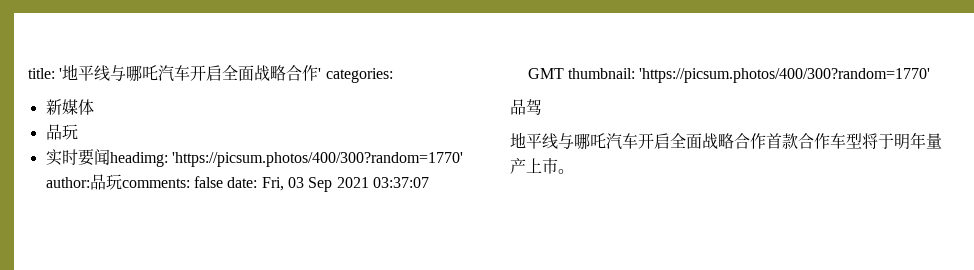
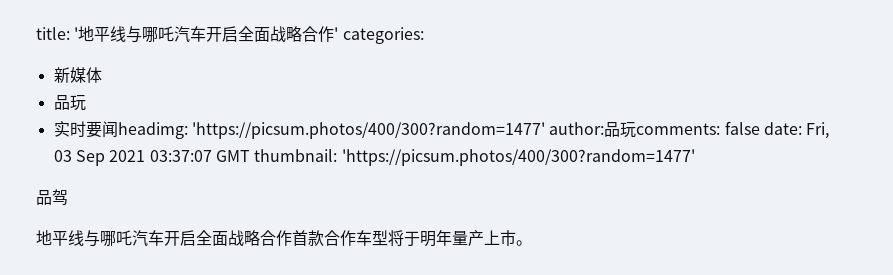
- 实时要闻headimg: 'https://picsum.photos/400/300?random=1770' author:品玩comments: false date: Fri, 03 Sep 2021 03:37:07 GMT thumbnail: 'https://picsum.photos/400/300?random=1770'
+ 实时要闻headimg: 'https://picsum.photos/400/300?random=1477' author:品玩comments: false date: Fri, 03 Sep 2021 03:37:07 GMT thumbnail: 'https://picsum.photos/400/300?random=1477'

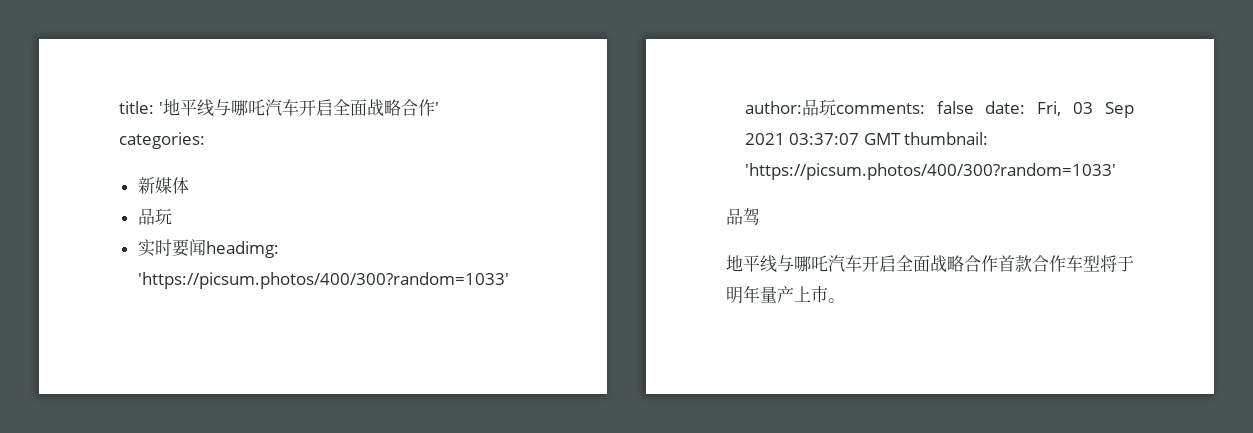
- 实时要闻headimg: 'https://picsum.photos/400/300?random=1477' author:品玩comments: false date: Fri, 03 Sep 2021 03:37:07 GMT thumbnail: 'https://picsum.photos/400/300?random=1477'
+ 实时要闻headimg: 'https://picsum.photos/400/300?random=1033' author:品玩comments: false date: Fri, 03 Sep 2021 03:37:07 GMT thumbnail: 'https://picsum.photos/400/300?random=1033'

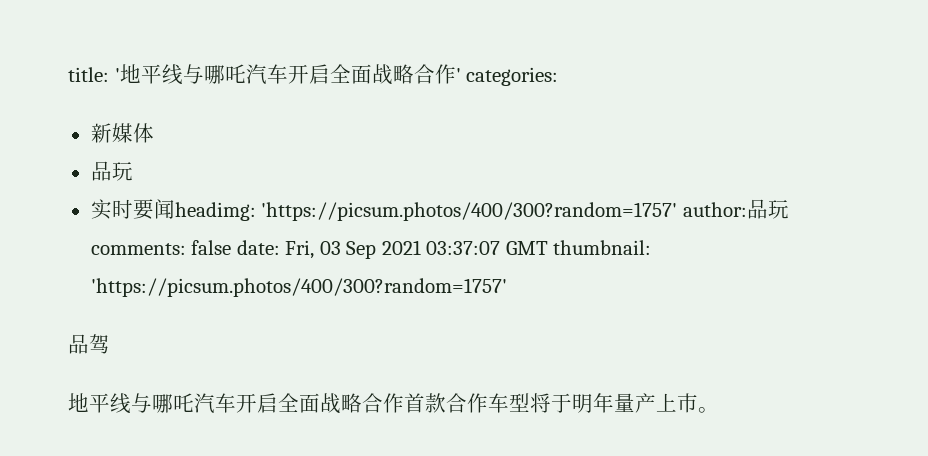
- 实时要闻headimg: 'https://picsum.photos/400/300?random=1033' author:品玩comments: false date: Fri, 03 Sep 2021 03:37:07 GMT thumbnail: 'https://picsum.photos/400/300?random=1033'
+ 实时要闻headimg: 'https://picsum.photos/400/300?random=1757' author:品玩comments: false date: Fri, 03 Sep 2021 03:37:07 GMT thumbnail: 'https://picsum.photos/400/300?random=1757'

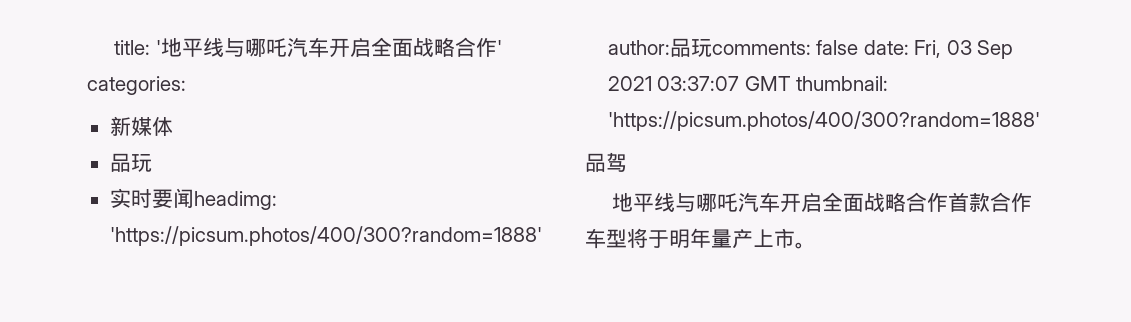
- 实时要闻headimg: 'https://picsum.photos/400/300?random=1757' author:品玩comments: false date: Fri, 03 Sep 2021 03:37:07 GMT thumbnail: 'https://picsum.photos/400/300?random=1757'
+ 实时要闻headimg: 'https://picsum.photos/400/300?random=1888' author:品玩comments: false date: Fri, 03 Sep 2021 03:37:07 GMT thumbnail: 'https://picsum.photos/400/300?random=1888'

